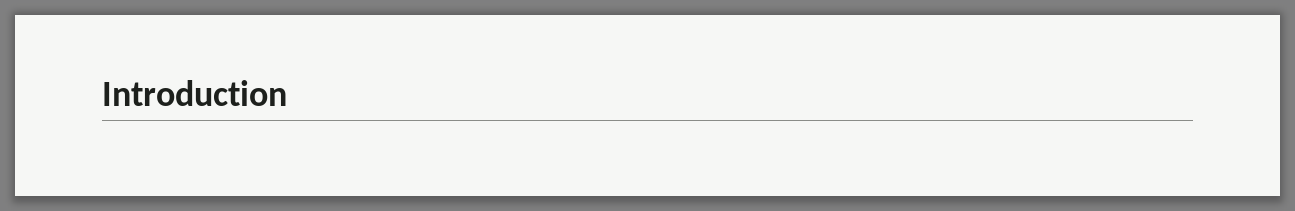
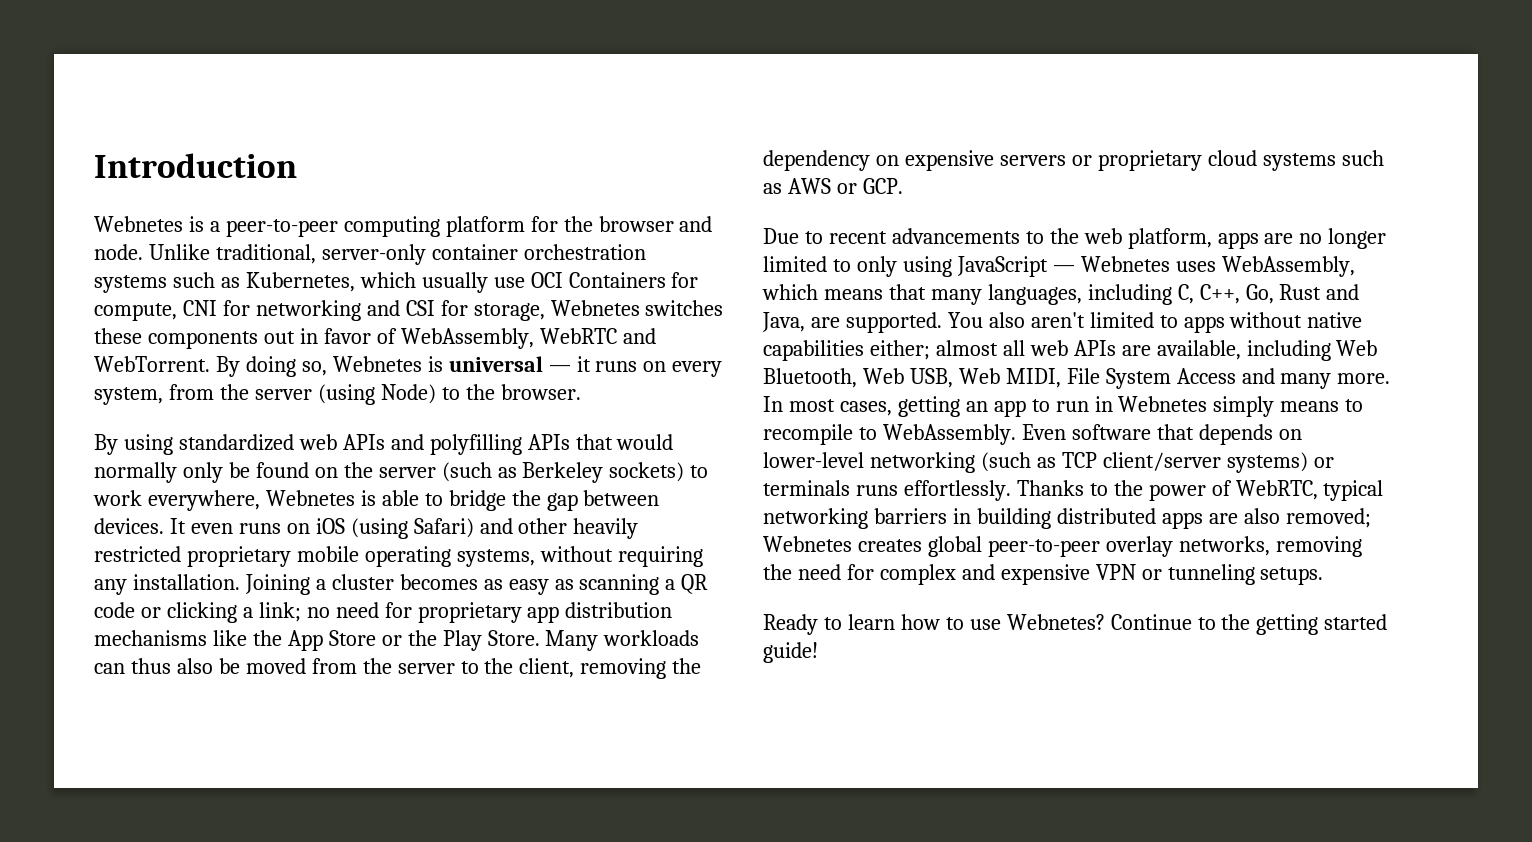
+ Webnetes is a peer-to-peer computing platform for the browser and node. Unlike traditional, server-only container orchestration systems such as Kubernetes, which usually use OCI Containers for compute, CNI for networking and CSI for storage, Webnetes switches these components out in favor of WebAssembly, WebRTC and WebTorrent. By doing so, Webnetes is universal — it runs on every system, from the server (using Node) to the browser.
+ By using standardized web APIs and polyfilling APIs that would normally only be found on the server (such as Berkeley sockets) to work everywhere, Webnetes is able to bridge the gap between devices. It even runs on iOS (using Safari) and other heavily restricted proprietary mobile operating systems, without requiring any installation. Joining a cluster becomes as easy as scanning a QR code or clicking a link; no need for proprietary app distribution mechanisms like the App Store or the Play Store. Many workloads can thus also be moved from the server to the client, removing the dependency on expensive servers or proprietary cloud systems such as AWS or GCP.
+ Due to recent advancements to the web platform, apps are no longer limited to only using JavaScript — Webnetes uses WebAssembly, which means that many languages, including C, C++, Go, Rust and Java, are supported. You also aren't limited to apps without native capabilities either; almost all web APIs are available, including Web Bluetooth, Web USB, Web MIDI, File System Access and many more. In most cases, getting an app to run in Webnetes simply means to recompile to WebAssembly. Even software that depends on lower-level networking (such as TCP client/server systems) or terminals runs effortlessly. Thanks to the power of WebRTC, typical networking barriers in building distributed apps are also removed; Webnetes creates global peer-to-peer overlay networks, removing the need for complex and expensive VPN or tunneling setups.
+ Ready to learn how to use Webnetes? Continue to the getting started guide!

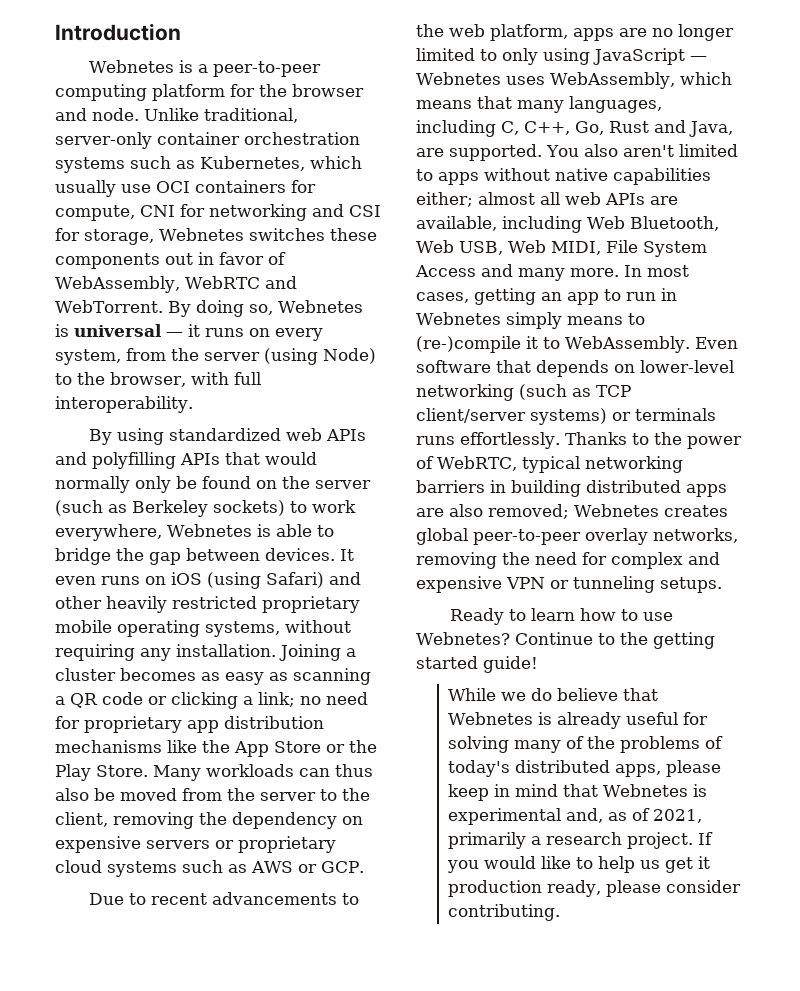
- Unlike traditional, server-only container orchestration systems such as Kubernetes, which usually use OCI Containers for compute, CNI for networking and CSI for storage, Webnetes switches these components out in favor of WebAssembly, WebRTC and WebTorrent.
+ Unlike traditional, server-only container orchestration systems such as Kubernetes, which usually use OCI containers for compute, CNI for networking and CSI for storage, Webnetes switches these components out in favor of WebAssembly, WebRTC and WebTorrent.
- By doing so, Webnetes is universal — it runs on every system, from the server (using Node) to the browser.
+ By doing so, Webnetes is universal — it runs on every system, from the server (using Node) to the browser, with full interoperability.
- In most cases, getting an app to run in Webnetes simply means to recompile to WebAssembly.
+ In most cases, getting an app to run in Webnetes simply means to (re-)compile it to WebAssembly.
+ While we do believe that Webnetes is already useful for solving many of the problems of today's distributed apps, please keep in mind that Webnetes is experimental and, as of 2021, primarily a research project. If you would like to help us get it production ready, please consider contributing.

